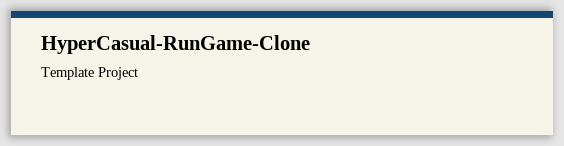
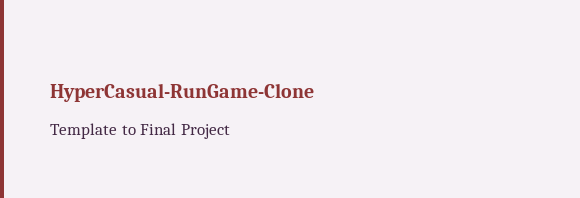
- Template Project
+ Template to Final Project

